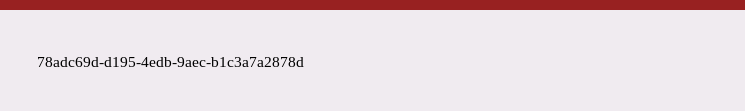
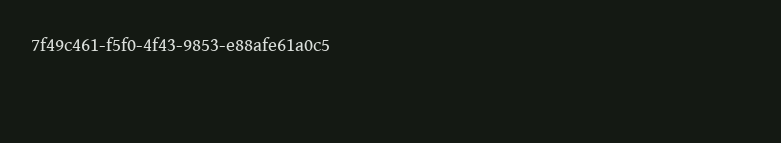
- 78adc69d-d195-4edb-9aec-b1c3a7a2878d
+ 7f49c461-f5f0-4f43-9853-e88afe61a0c5

